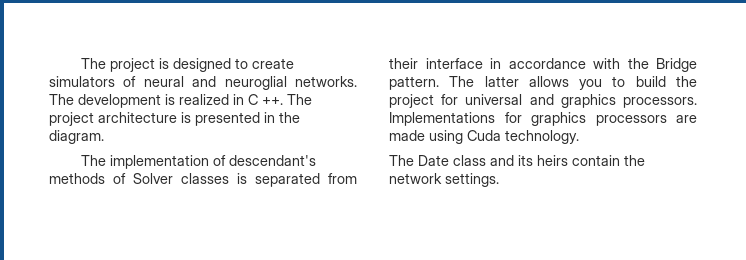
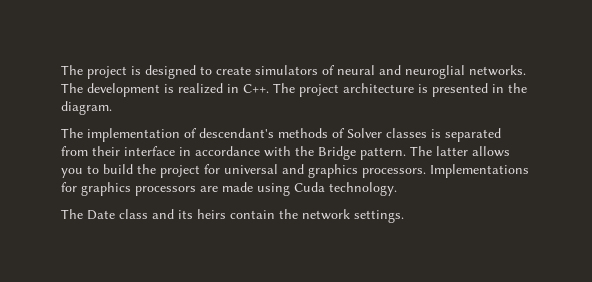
- The development is realized in C ++. The project architecture is presented in the diagram.
+ The development is realized in C++. The project architecture is presented in the diagram.

